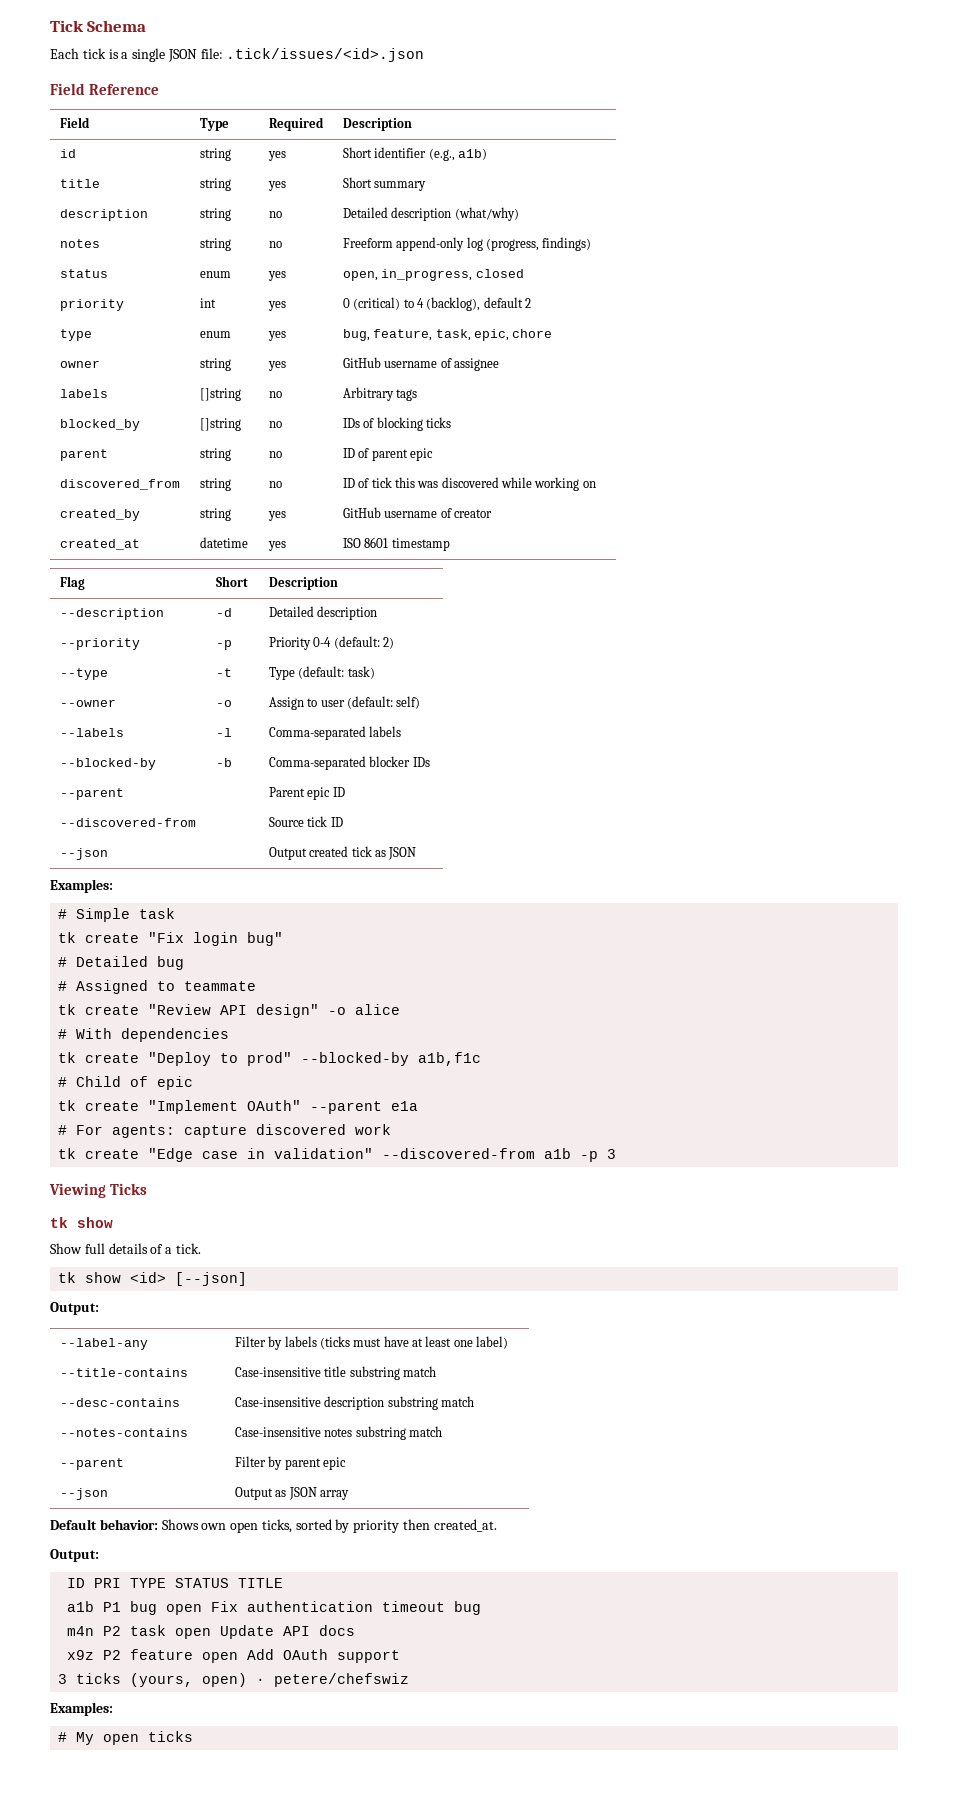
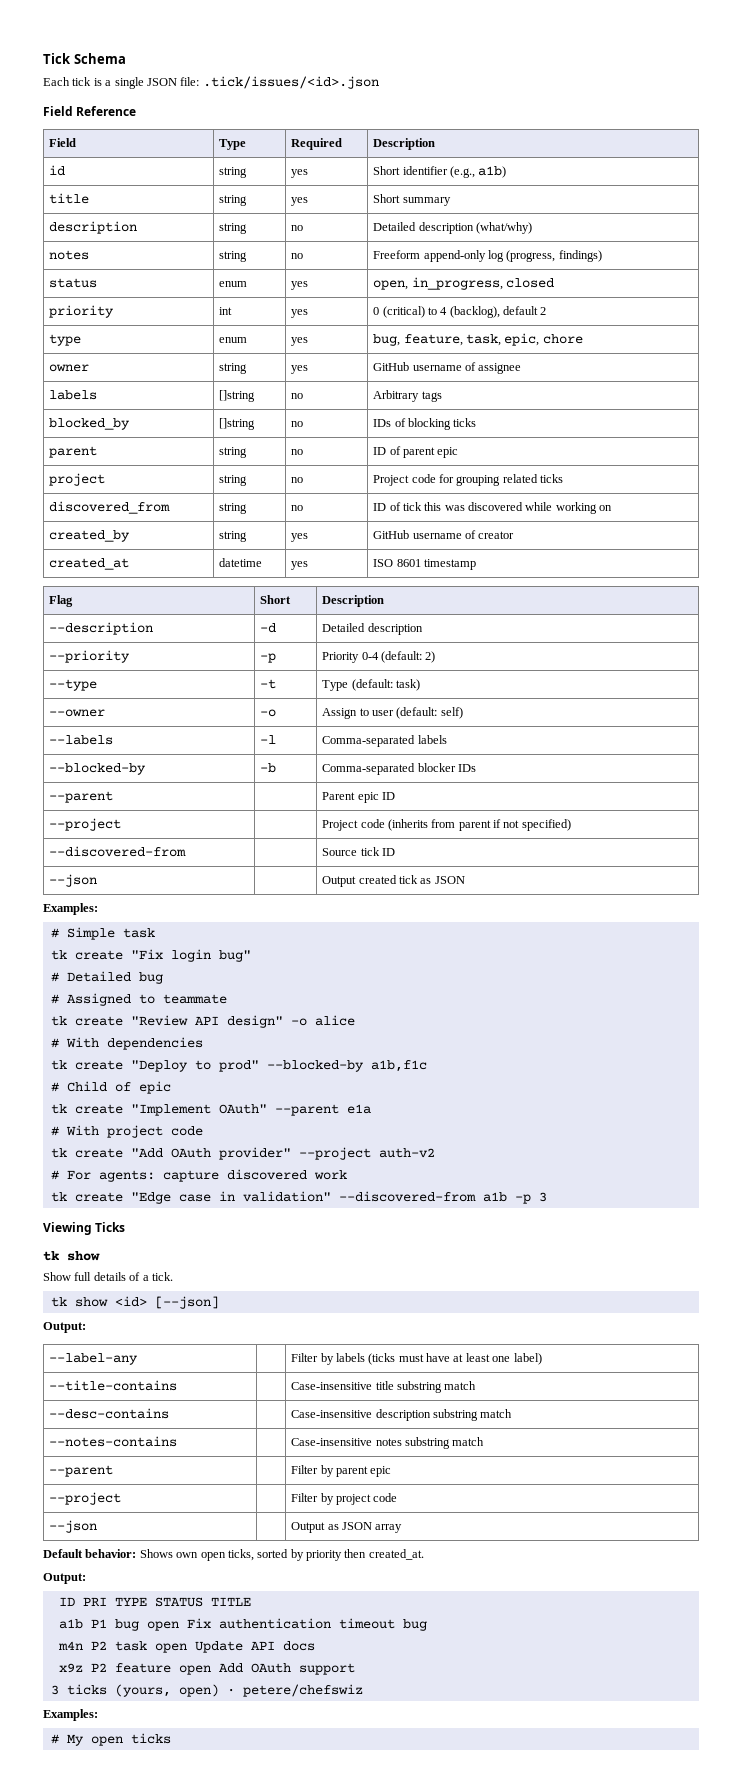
+ project | string | no | Project code for grouping related ticks
+ --project | | Project code (inherits from parent if not specified)
+ # With project code
+ tk create "Add OAuth provider" --project auth-v2
+ --project | | Filter by project code

